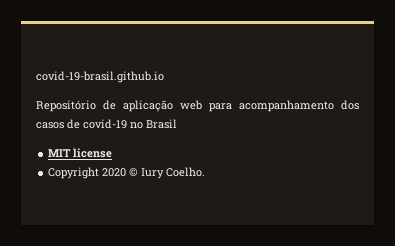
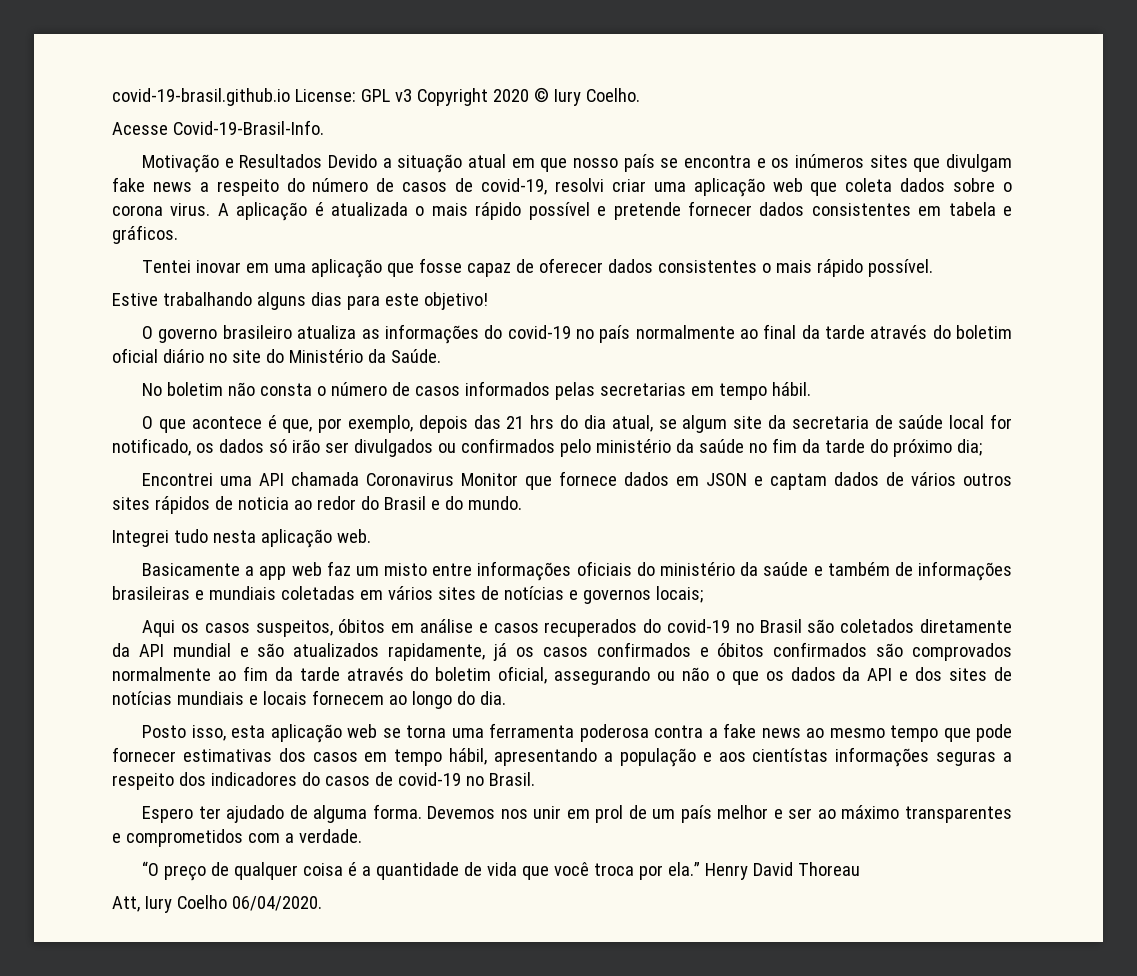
- covid-19-brasil.github.io
- Repositório de aplicação web para acompanhamento dos casos de covid-19 no Brasil
- MIT license
- Copyright 2020 © Iury Coelho.
+ covid-19-brasil.github.io License: GPL v3 Copyright 2020 © Iury Coelho.
+ Acesse Covid-19-Brasil-Info.
+ Motivação e Resultados Devido a situação atual em que nosso país se encontra e os inúmeros sites que divulgam fake news a respeito do número de casos de covid-19, resolvi criar uma aplicação web que coleta dados sobre o corona virus. A aplicação é atualizada o mais rápido possível e pretende fornecer dados consistentes em tabela e gráficos.
+ Tentei inovar em uma aplicação que fosse capaz de oferecer dados consistentes o mais rápido possível.
+ Estive trabalhando alguns dias para este objetivo!
+ O governo brasileiro atualiza as informações do covid-19 no país normalmente ao final da tarde através do boletim oficial diário no site do Ministério da Saúde.
+ No boletim não consta o número de casos informados pelas secretarias em tempo hábil.
+ O que acontece é que, por exemplo, depois das 21 hrs do dia atual, se algum site da secretaria de saúde local for notificado, os dados só irão ser divulgados ou confirmados pelo ministério da saúde no fim da tarde do próximo dia;
+ Encontrei uma API chamada Coronavirus Monitor que fornece dados em JSON e captam dados de vários outros sites rápidos de noticia ao redor do Brasil e do mundo.
+ Integrei tudo nesta aplicação web.
+ Basicamente a app web faz um misto entre informações oficiais do ministério da saúde e também de informações brasileiras e mundiais coletadas em vários sites de notícias e governos locais;
+ Aqui os casos suspeitos, óbitos em análise e casos recuperados do covid-19 no Brasil são coletados diretamente da API mundial e são atualizados rapidamente, já os casos confirmados e óbitos confirmados são comprovados normalmente ao fim da tarde através do boletim oficial, assegurando ou não o que os dados da API e dos sites de notícias mundiais e locais fornecem ao longo do dia.
+ Posto isso, esta aplicação web se torna uma ferramenta poderosa contra a fake news ao mesmo tempo que pode fornecer estimativas dos casos em tempo hábil, apresentando a população e aos cientístas informações seguras a respeito dos indicadores do casos de covid-19 no Brasil.
+ Espero ter ajudado de alguma forma. Devemos nos unir em prol de um país melhor e ser ao máximo transparentes e comprometidos com a verdade.
+ “O preço de qualquer coisa é a quantidade de vida que você troca por ela.” Henry David Thoreau
+ Att, Iury Coelho 06/04/2020.

